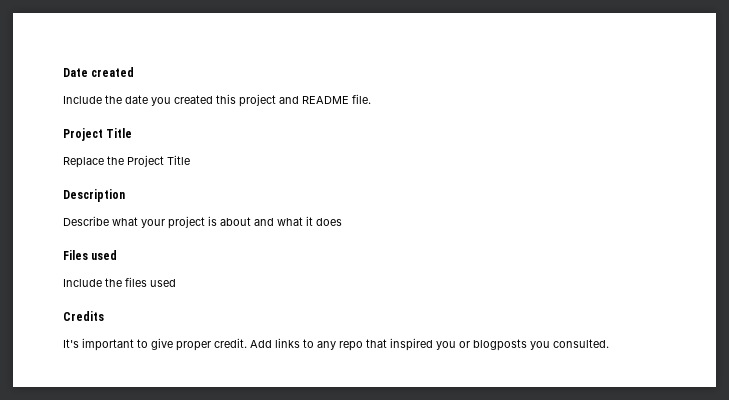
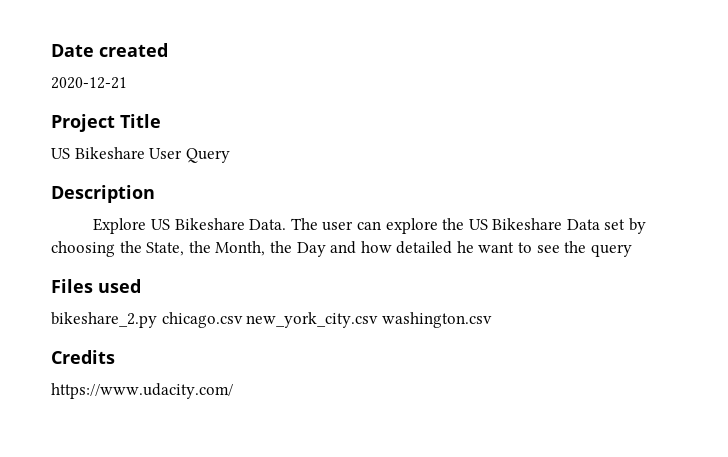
- Include the date you created this project and README file.
+ 2020-12-21
  Project Title
- Replace the Project Title
+ US Bikeshare User Query
  Description
- Describe what your project is about and what it does
+ Explore US Bikeshare Data. The user can explore the US Bikeshare Data set by choosing the State, the Month, the Day and how detailed he want to see the query
  Files used
- Include the files used
+ bikeshare_2.py chicago.csv new_york_city.csv washington.csv
  Credits
- It's important to give proper credit. Add links to any repo that inspired you or blogposts you consulted.
+ https://www.udacity.com/

